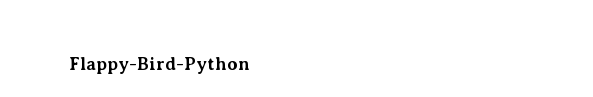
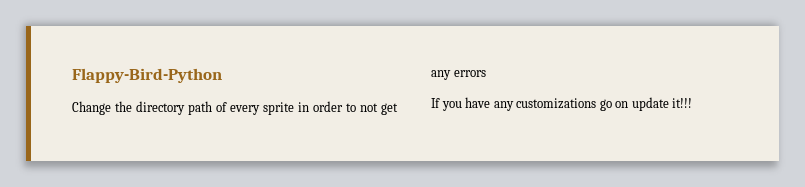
+ Change the directory path of every sprite in order to not get any errors
+ If you have any customizations go on update it!!!

